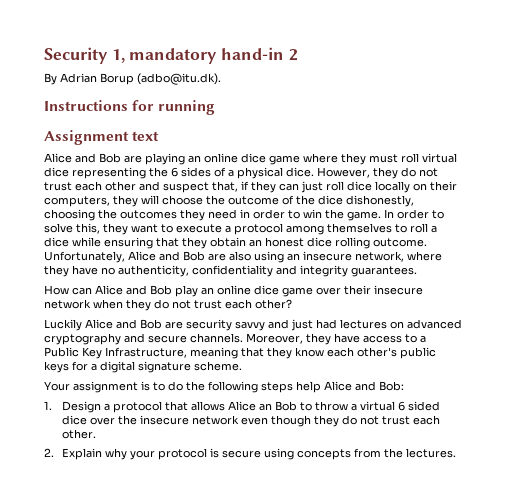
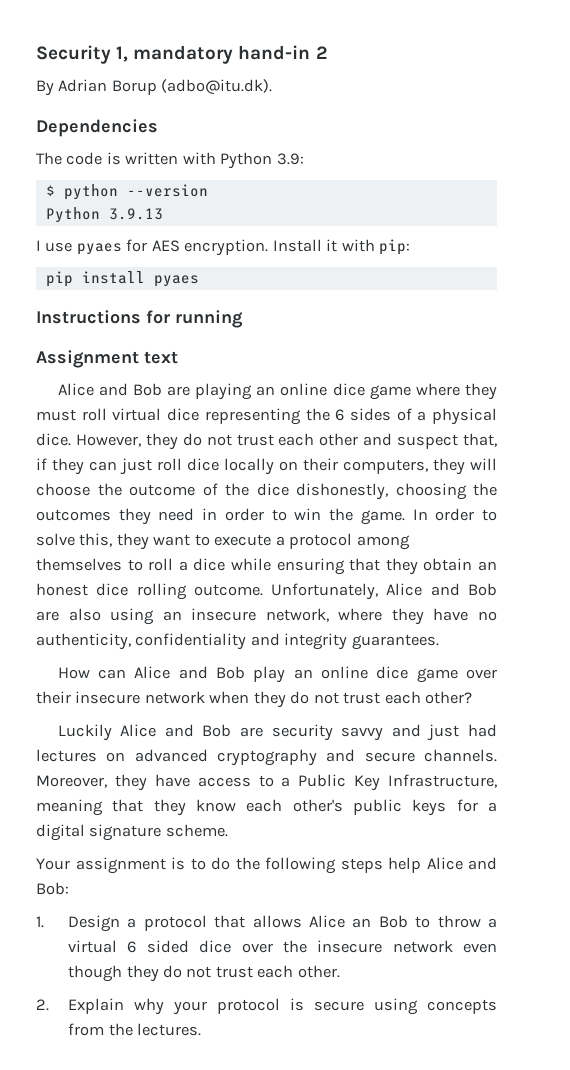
+ Dependencies
+ The code is written with Python 3.9:
+ $ python --version
+ Python 3.9.13
+ I use pyaes for AES encryption. Install it with pip:
+ pip install pyaes

